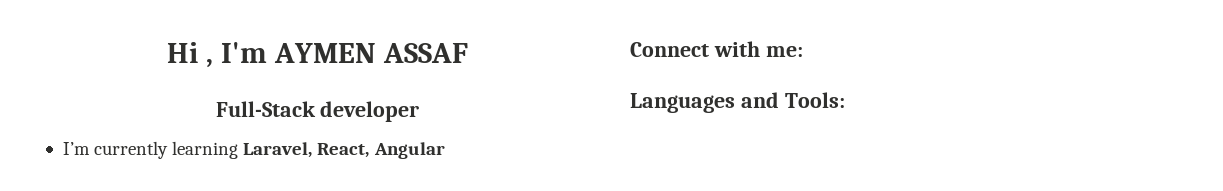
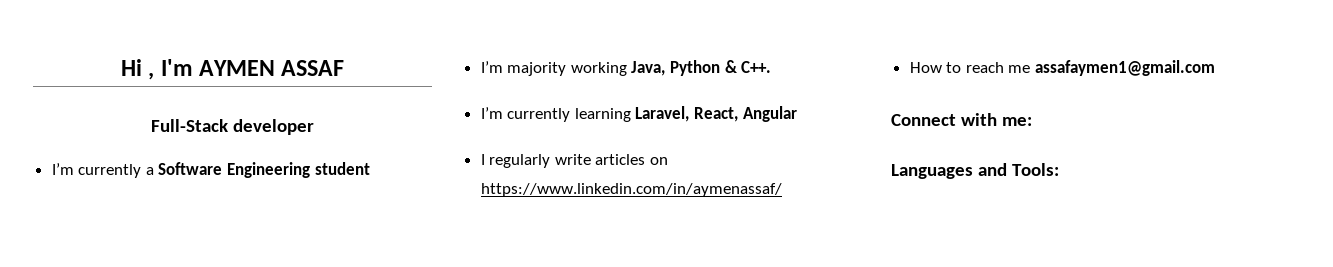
+ I’m currently a Software Engineering student
+ I’m majority working Java, Python & C++.
+ I regularly write articles on https://www.linkedin.com/in/aymenassaf/
+ How to reach me assafaymen1@gmail.com

